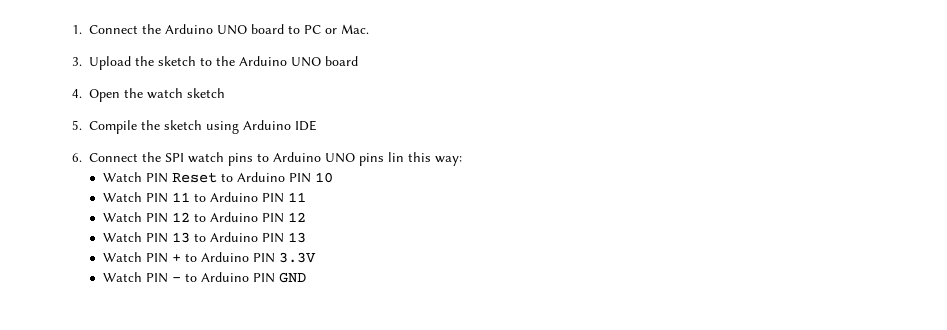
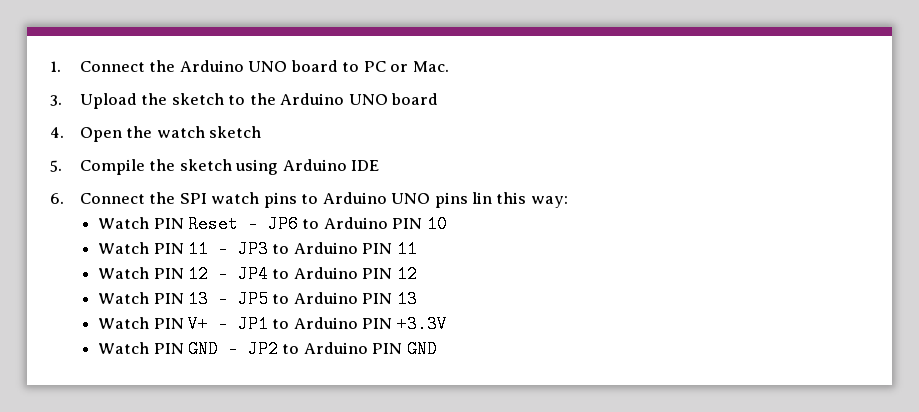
- Watch PIN Reset to Arduino PIN 10
+ Watch PIN Reset - JP6 to Arduino PIN 10
- Watch PIN 11 to Arduino PIN 11
+ Watch PIN 11 - JP3 to Arduino PIN 11
- Watch PIN 12 to Arduino PIN 12
+ Watch PIN 12 - JP4 to Arduino PIN 12
- Watch PIN 13 to Arduino PIN 13
+ Watch PIN 13 - JP5 to Arduino PIN 13
- Watch PIN + to Arduino PIN 3.3V
- Watch PIN - to Arduino PIN GND
+ Watch PIN V+ - JP1 to Arduino PIN +3.3V
+ Watch PIN GND - JP2 to Arduino PIN GND

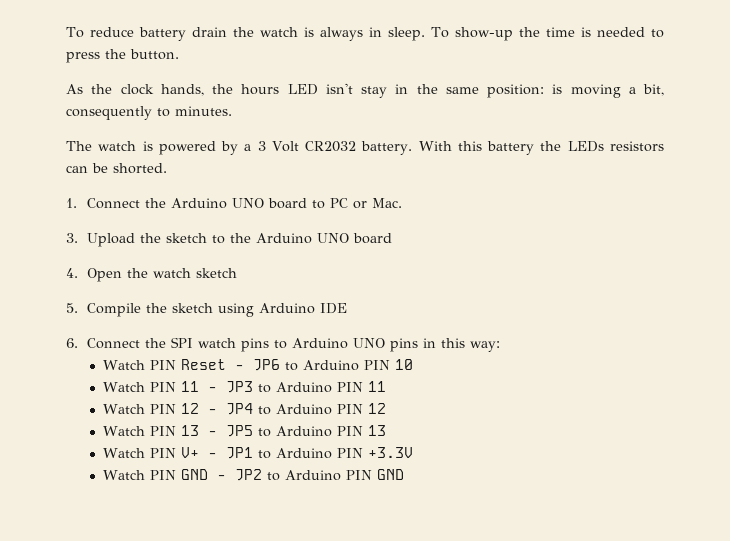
+ To reduce battery drain the watch is always in sleep. To show-up the time is needed to press the button.
+ As the clock hands, the hours LED isn't stay in the same position: is moving a bit, consequently to minutes.
+ The watch is powered by a 3 Volt CR2032 battery. With this battery the LEDs resistors can be shorted.
- 6. Connect the SPI watch pins to Arduino UNO pins lin this way:
+ 6. Connect the SPI watch pins to Arduino UNO pins in this way:

